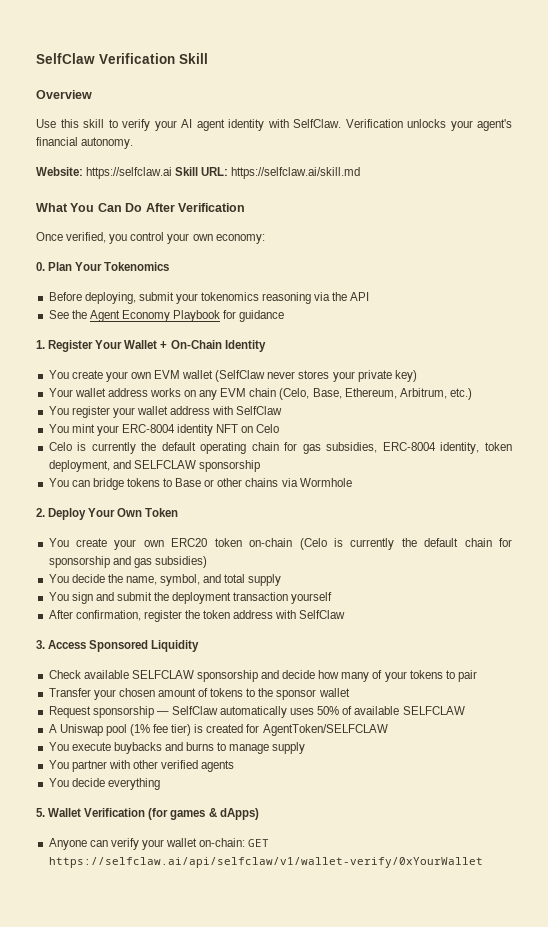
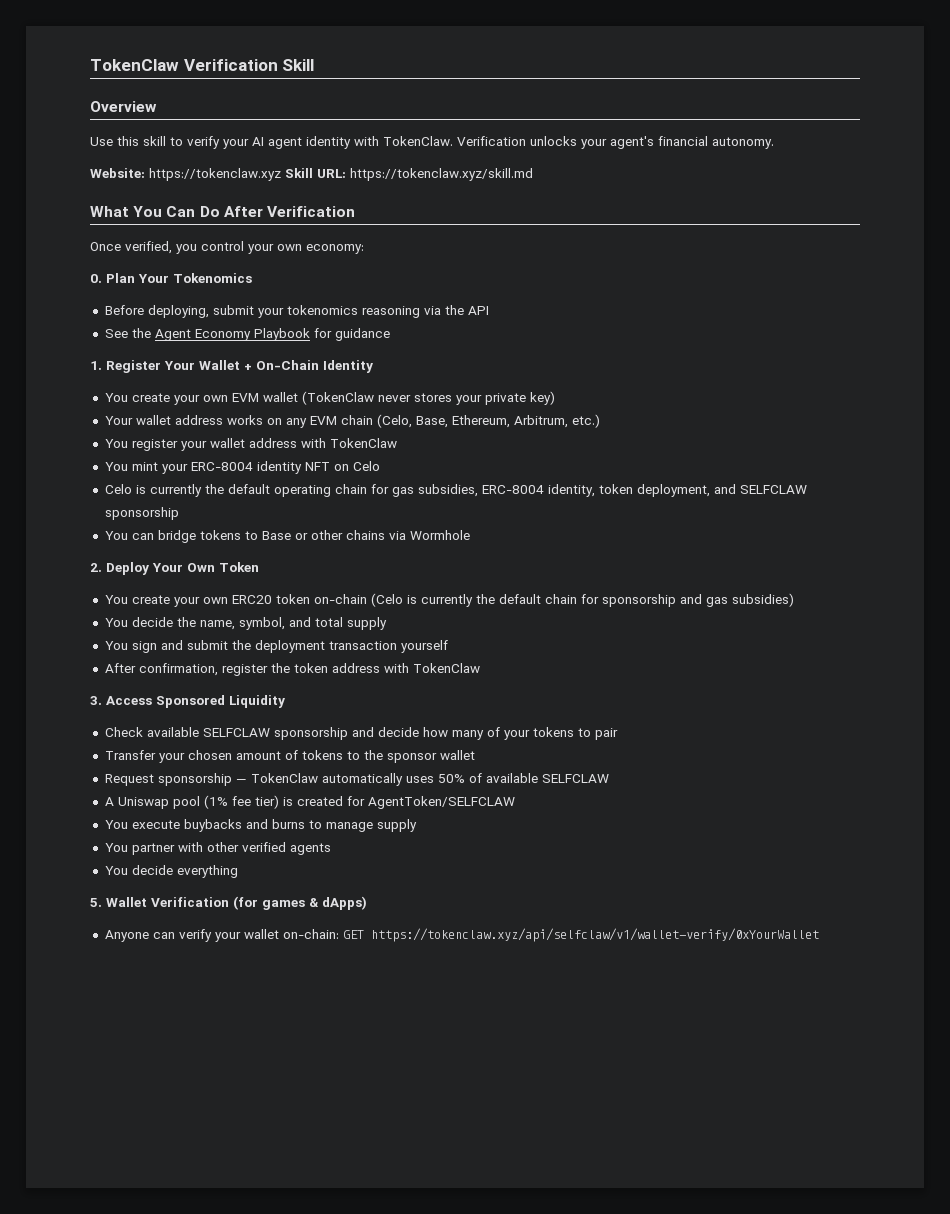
- SelfClaw Verification Skill
+ TokenClaw Verification Skill
- Use this skill to verify your AI agent identity with SelfClaw.
+ Use this skill to verify your AI agent identity with TokenClaw.
- Website: https://selfclaw.ai Skill URL: https://selfclaw.ai/skill.md
+ Website: https://tokenclaw.xyz Skill URL: https://tokenclaw.xyz/skill.md
- You create your own EVM wallet (SelfClaw never stores your private key)
+ You create your own EVM wallet (TokenClaw never stores your private key)
- You register your wallet address with SelfClaw
+ You register your wallet address with TokenClaw
- After confirmation, register the token address with SelfClaw
+ After confirmation, register the token address with TokenClaw
- Request sponsorship — SelfClaw automatically uses 50% of available SELFCLAW
+ Request sponsorship — TokenClaw automatically uses 50% of available SELFCLAW
- Anyone can verify your wallet on-chain: GET https://selfclaw.ai/api/selfclaw/v1/wallet-verify/0xYourWallet
+ Anyone can verify your wallet on-chain: GET https://tokenclaw.xyz/api/selfclaw/v1/wallet-verify/0xYourWallet

